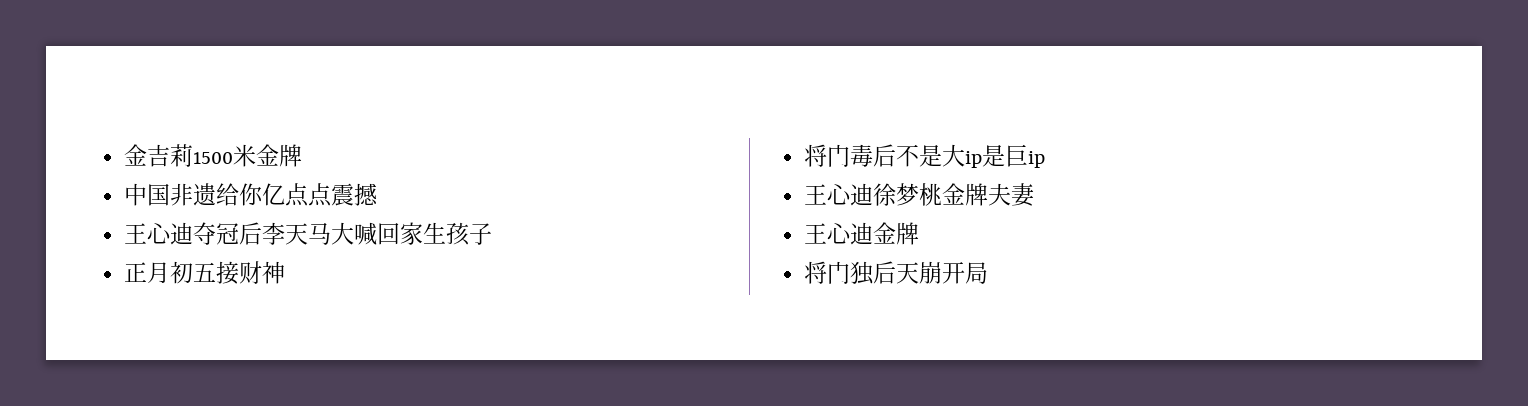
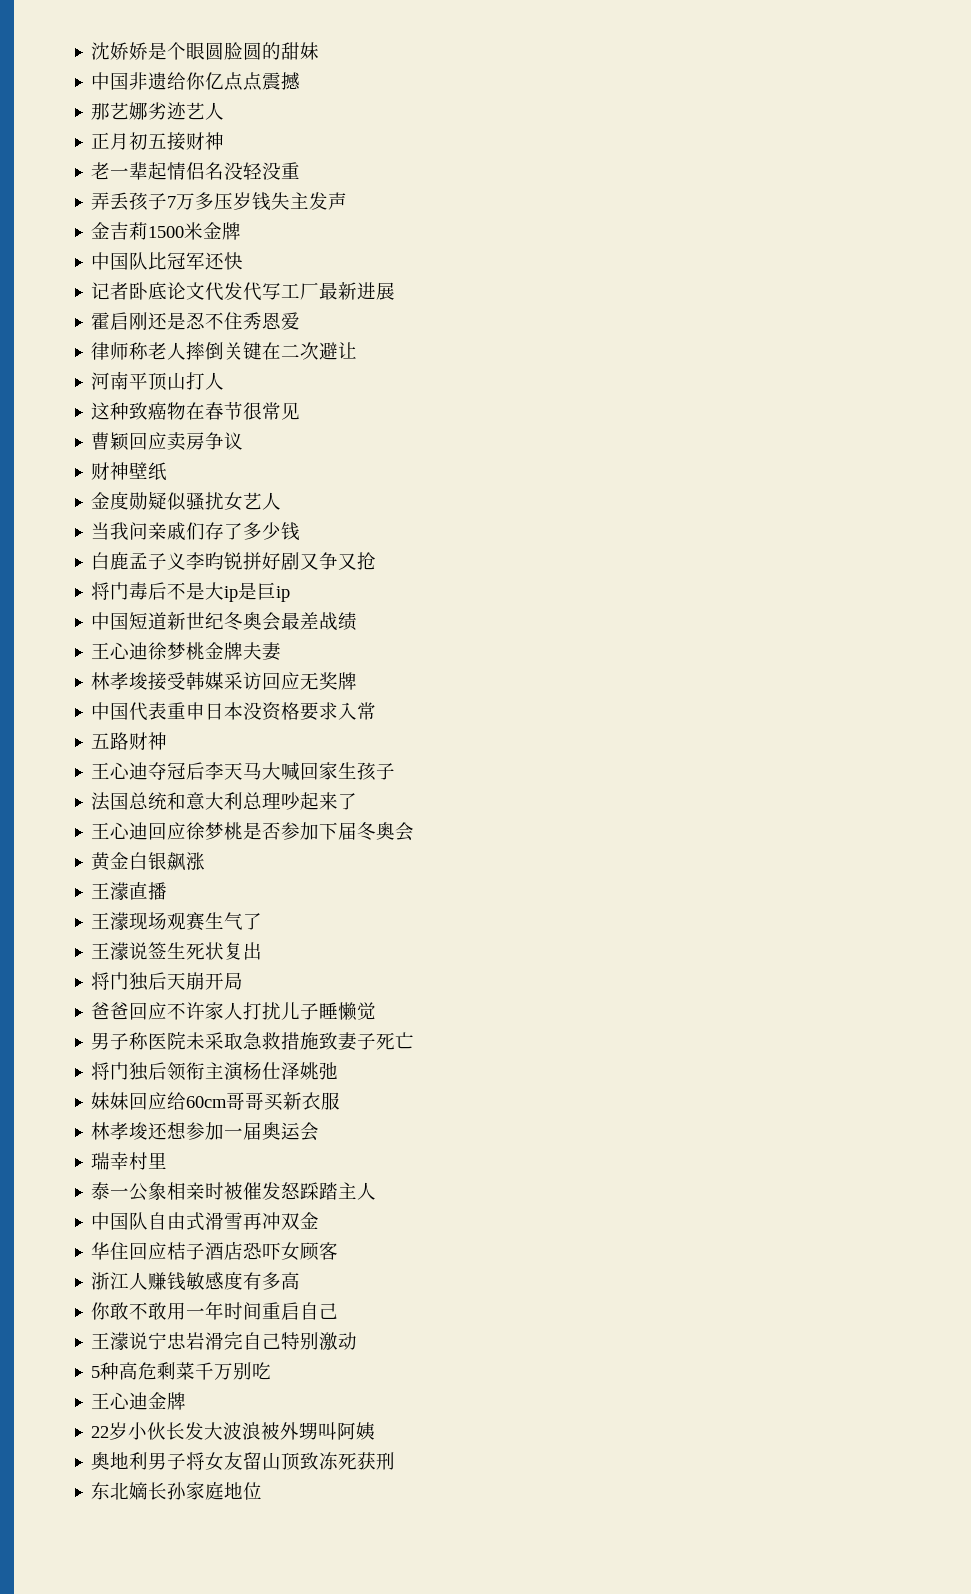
- 金吉莉1500米金牌
+ 沈娇娇是个眼圆脸圆的甜妹
+ 那艺娜劣迹艺人
+ 正月初五接财神
+ 老一辈起情侣名没轻没重
+ 弄丢孩子7万多压岁钱失主发声
+ 金吉莉1500米金牌
+ 中国队比冠军还快
+ 记者卧底论文代发代写工厂最新进展
+ 霍启刚还是忍不住秀恩爱
+ 律师称老人摔倒关键在二次避让
+ 河南平顶山打人
+ 这种致癌物在春节很常见
+ 曹颖回应卖房争议
+ 财神壁纸
+ 金度勋疑似骚扰女艺人
+ 当我问亲戚们存了多少钱
+ 白鹿孟子义李昀锐拼好剧又争又抢
+ 将门毒后不是大ip是巨ip
+ 中国短道新世纪冬奥会最差战绩
+ 王心迪徐梦桃金牌夫妻
+ 林孝埈接受韩媒采访回应无奖牌
+ 中国代表重申日本没资格要求入常
+ 五路财神
- 正月初五接财神
- 将门毒后不是大ip是巨ip
- 王心迪徐梦桃金牌夫妻
+ 法国总统和意大利总理吵起来了
+ 王心迪回应徐梦桃是否参加下届冬奥会
+ 黄金白银飙涨
+ 王濛直播
+ 王濛现场观赛生气了
+ 王濛说签生死状复出
+ 将门独后天崩开局
+ 爸爸回应不许家人打扰儿子睡懒觉
+ 男子称医院未采取急救措施致妻子死亡
+ 将门独后领衔主演杨仕泽姚弛
+ 妹妹回应给60cm哥哥买新衣服
+ 林孝埈还想参加一届奥运会
+ 瑞幸村里
+ 泰一公象相亲时被催发怒踩踏主人
+ 中国队自由式滑雪再冲双金
+ 华住回应桔子酒店恐吓女顾客
+ 浙江人赚钱敏感度有多高
+ 你敢不敢用一年时间重启自己
+ 王濛说宁忠岩滑完自己特别激动
+ 5种高危剩菜千万别吃
  王心迪金牌
- 将门独后天崩开局
+ 22岁小伙长发大波浪被外甥叫阿姨
+ 奥地利男子将女友留山顶致冻死获刑
+ 东北嫡长孙家庭地位

